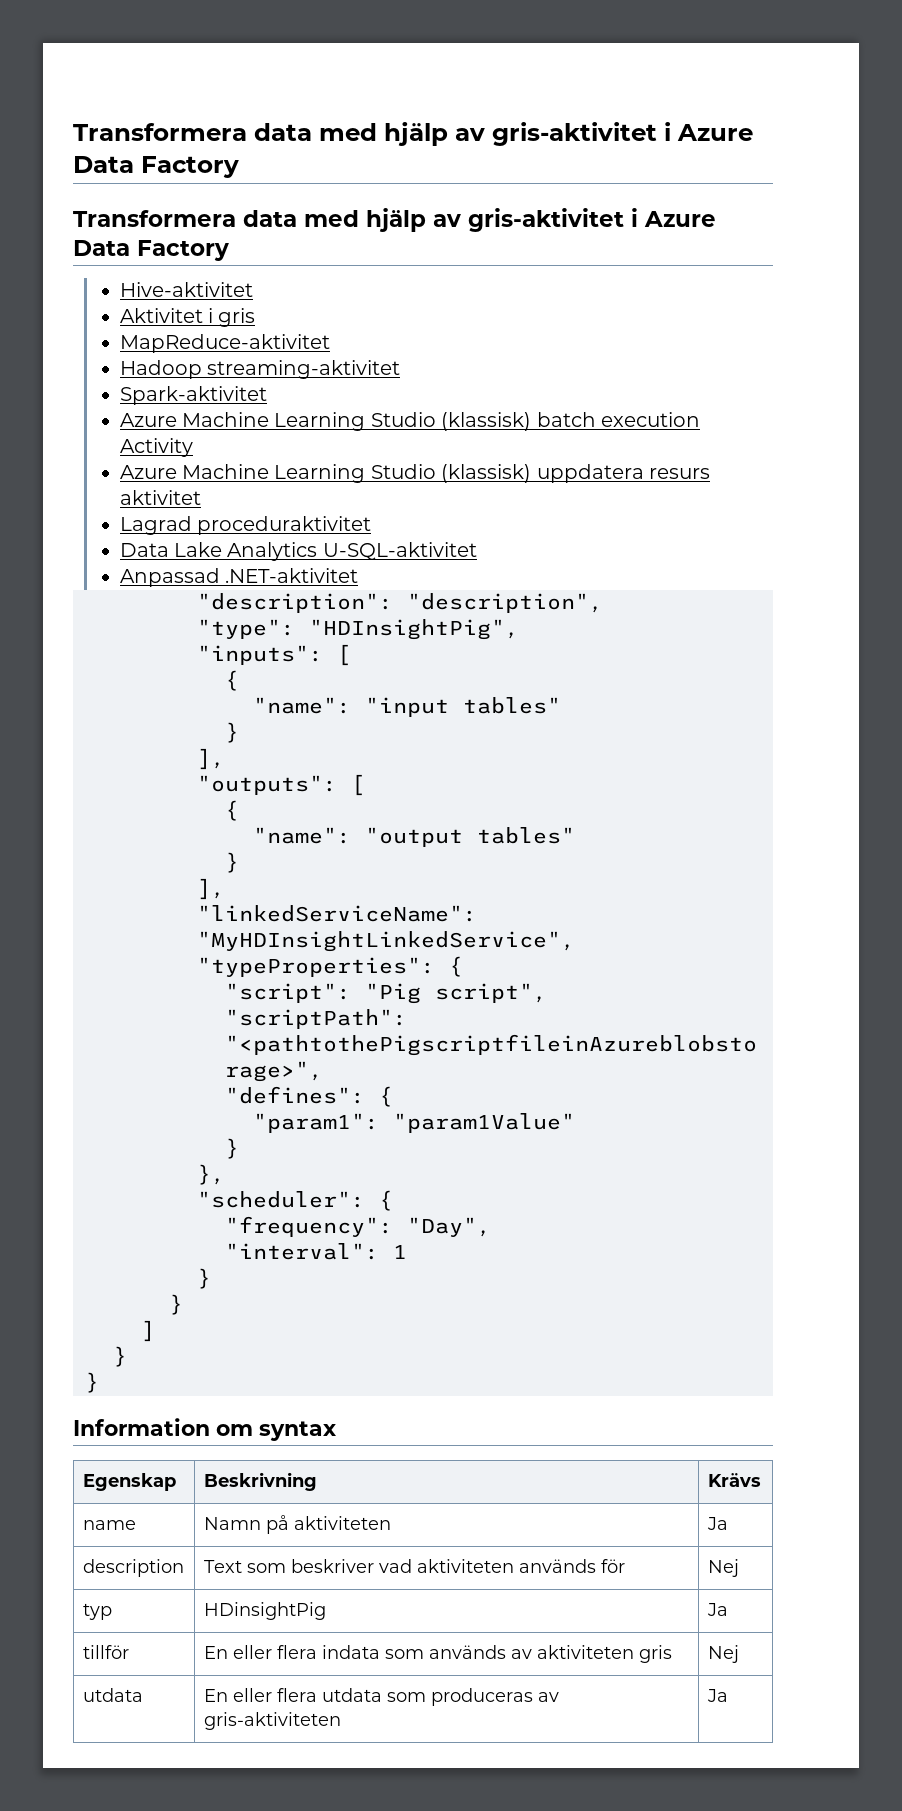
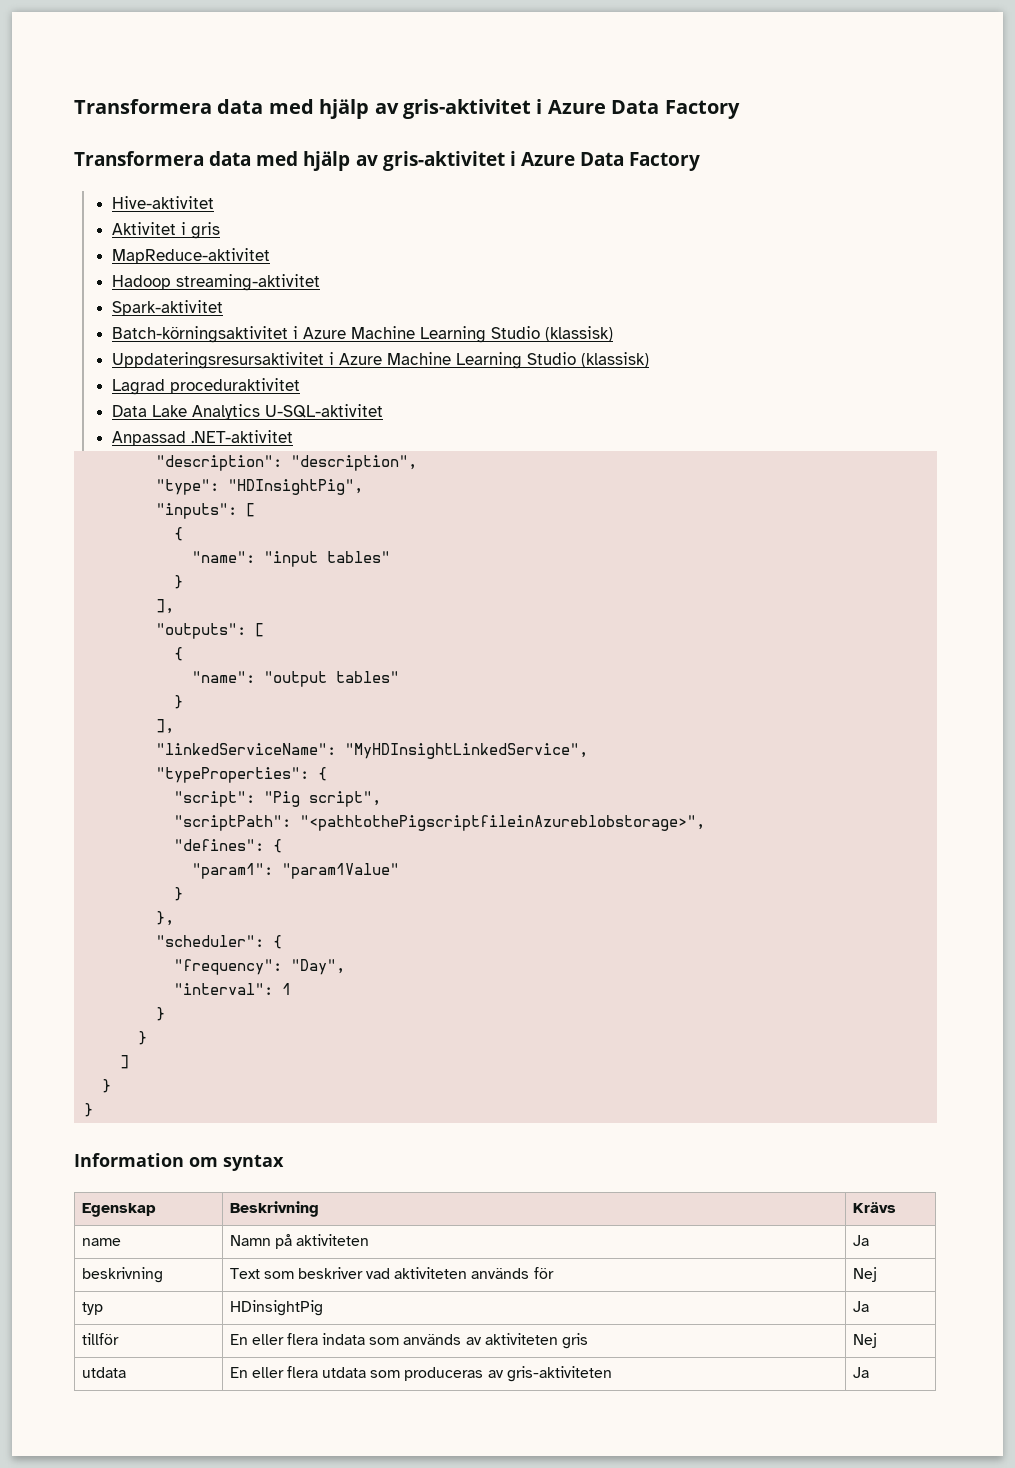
- Azure Machine Learning Studio (klassisk) batch execution Activity
- Azure Machine Learning Studio (klassisk) uppdatera resurs aktivitet
+ Batch-körningsaktivitet i Azure Machine Learning Studio (klassisk)
+ Uppdateringsresursaktivitet i Azure Machine Learning Studio (klassisk)
- description | Text som beskriver vad aktiviteten används för | Nej
+ beskrivning | Text som beskriver vad aktiviteten används för | Nej

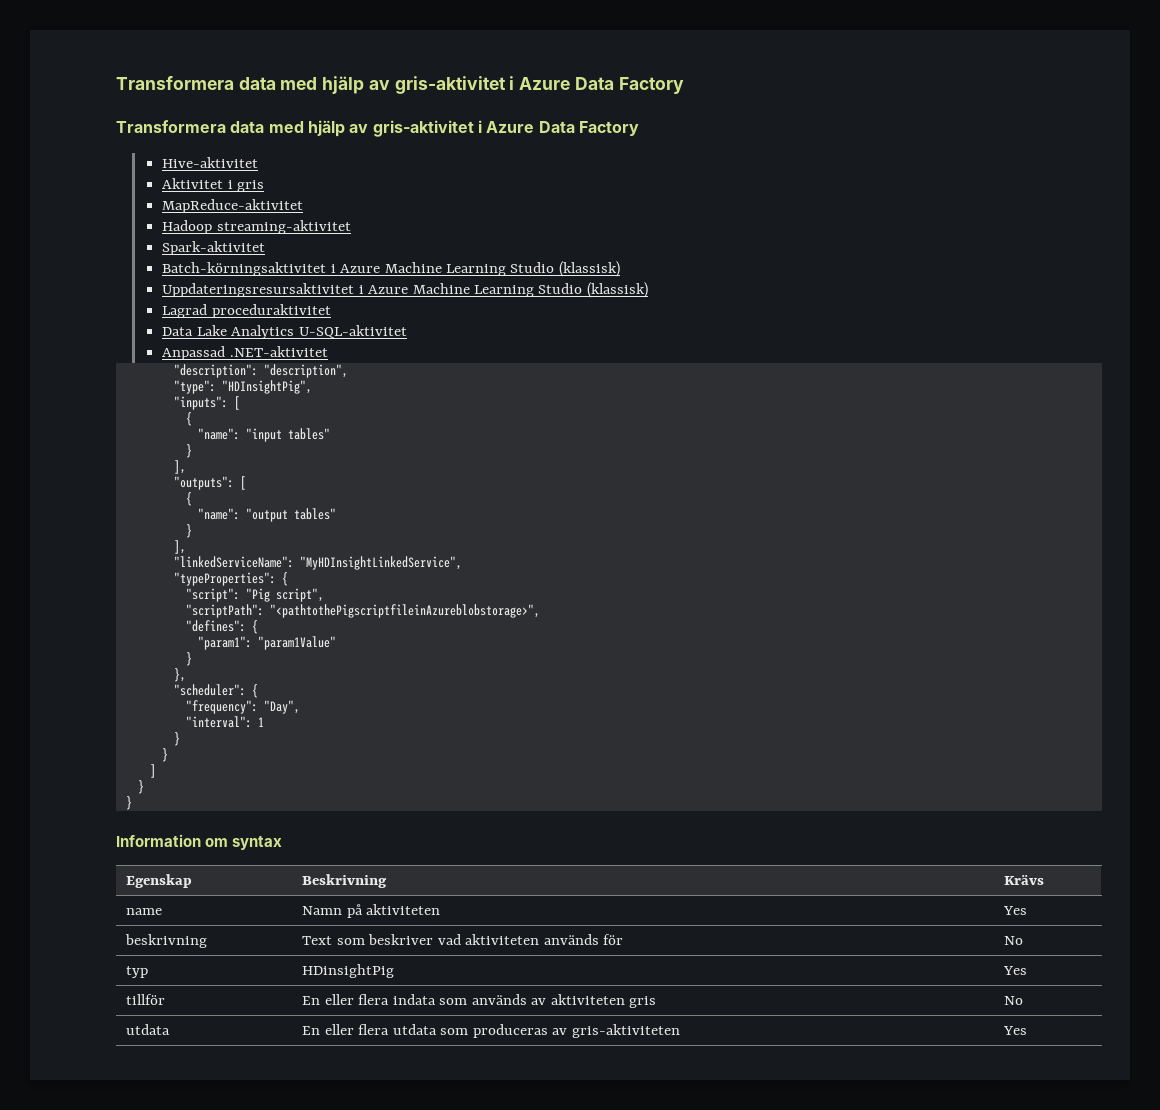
- name | Namn på aktiviteten | Ja
+ name | Namn på aktiviteten | Yes
- beskrivning | Text som beskriver vad aktiviteten används för | Nej
+ beskrivning | Text som beskriver vad aktiviteten används för | No
- typ | HDinsightPig | Ja
+ typ | HDinsightPig | Yes
- tillför | En eller flera indata som används av aktiviteten gris | Nej
+ tillför | En eller flera indata som används av aktiviteten gris | No
- utdata | En eller flera utdata som produceras av gris-aktiviteten | Ja
+ utdata | En eller flera utdata som produceras av gris-aktiviteten | Yes

